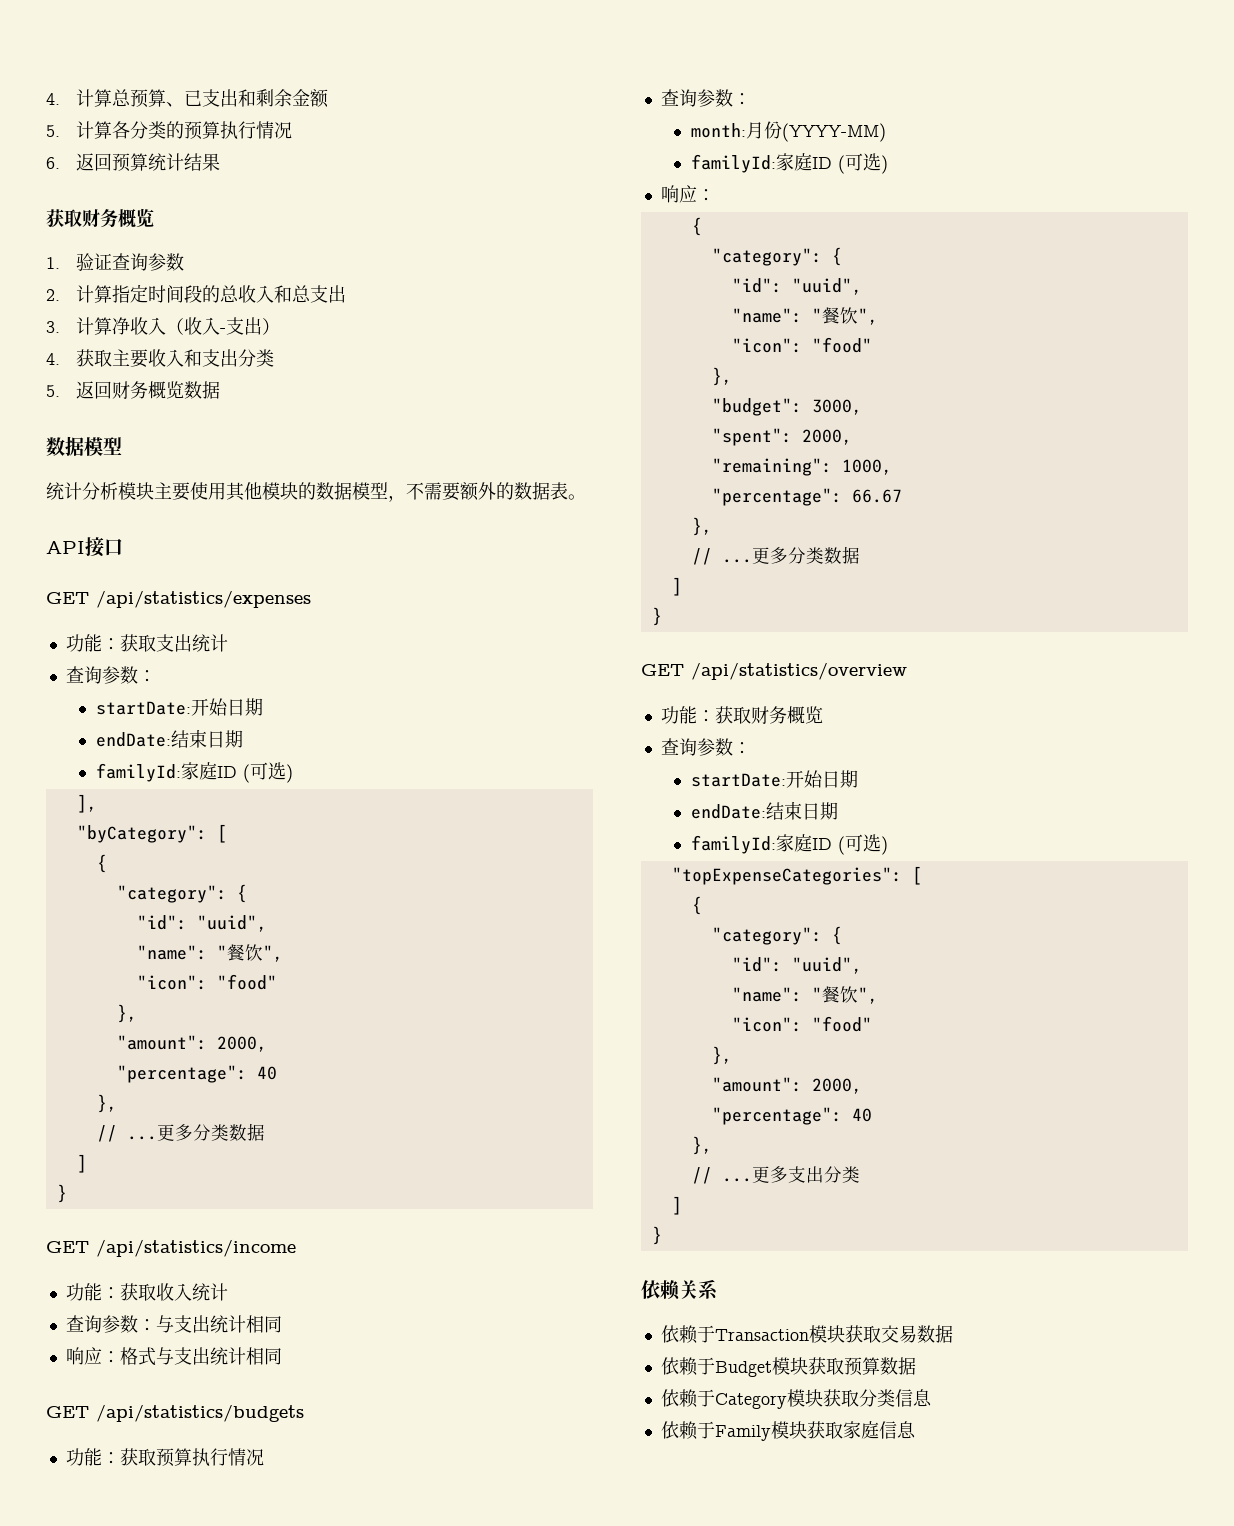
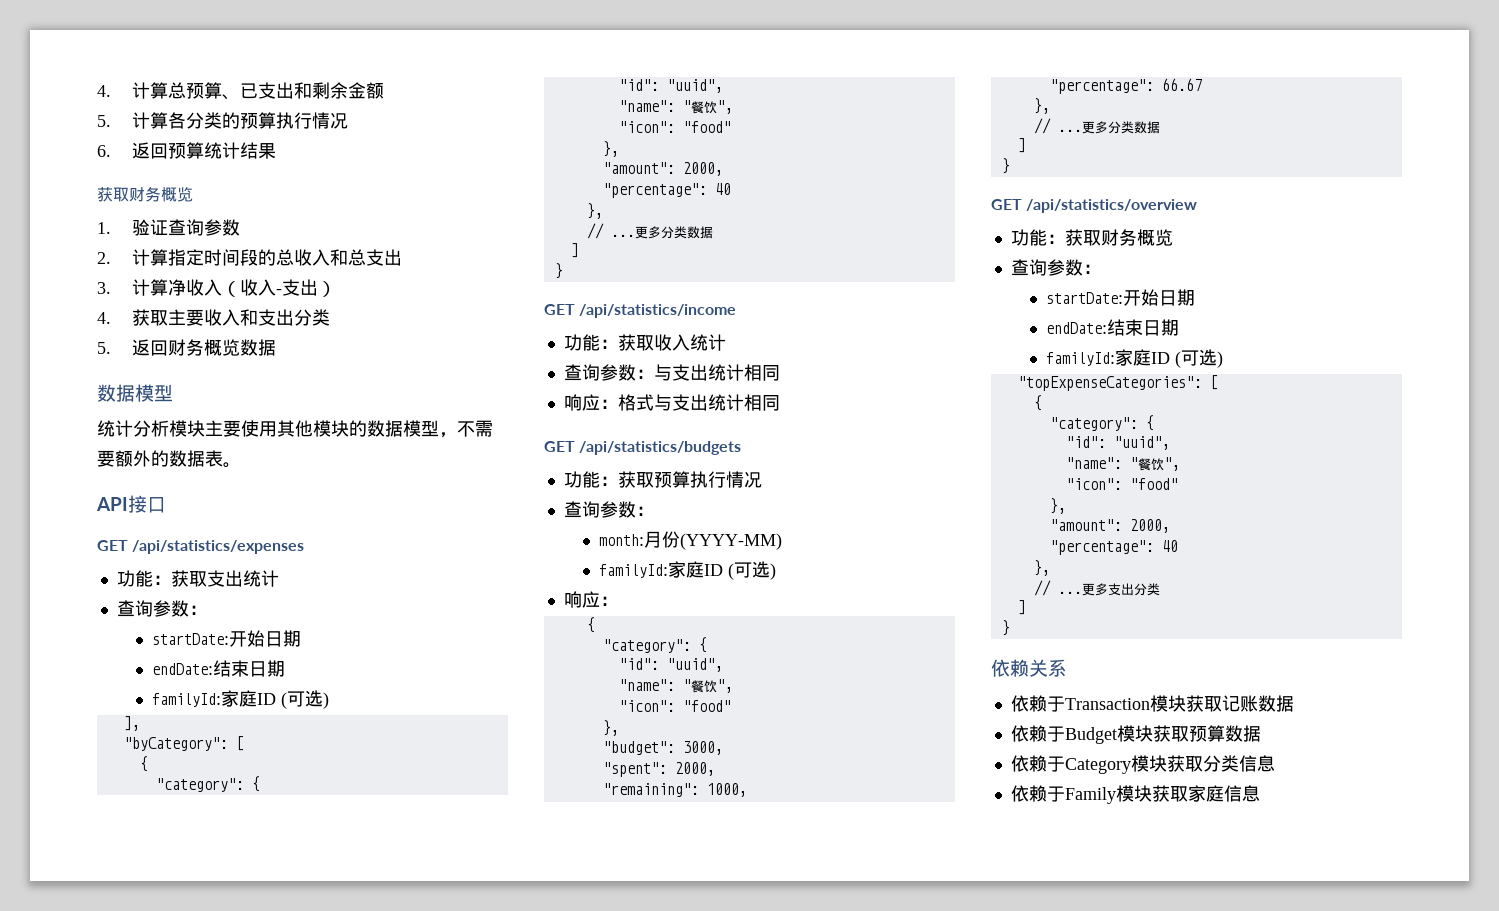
- 依赖于Transaction模块获取交易数据
+ 依赖于Transaction模块获取记账数据

